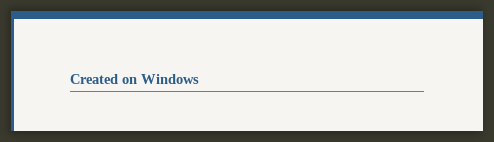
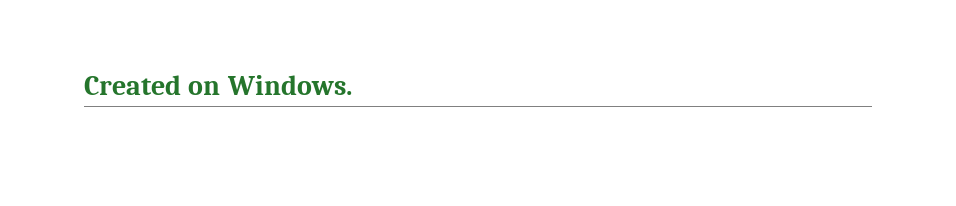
- Created on Windows
+ Created on Windows.

